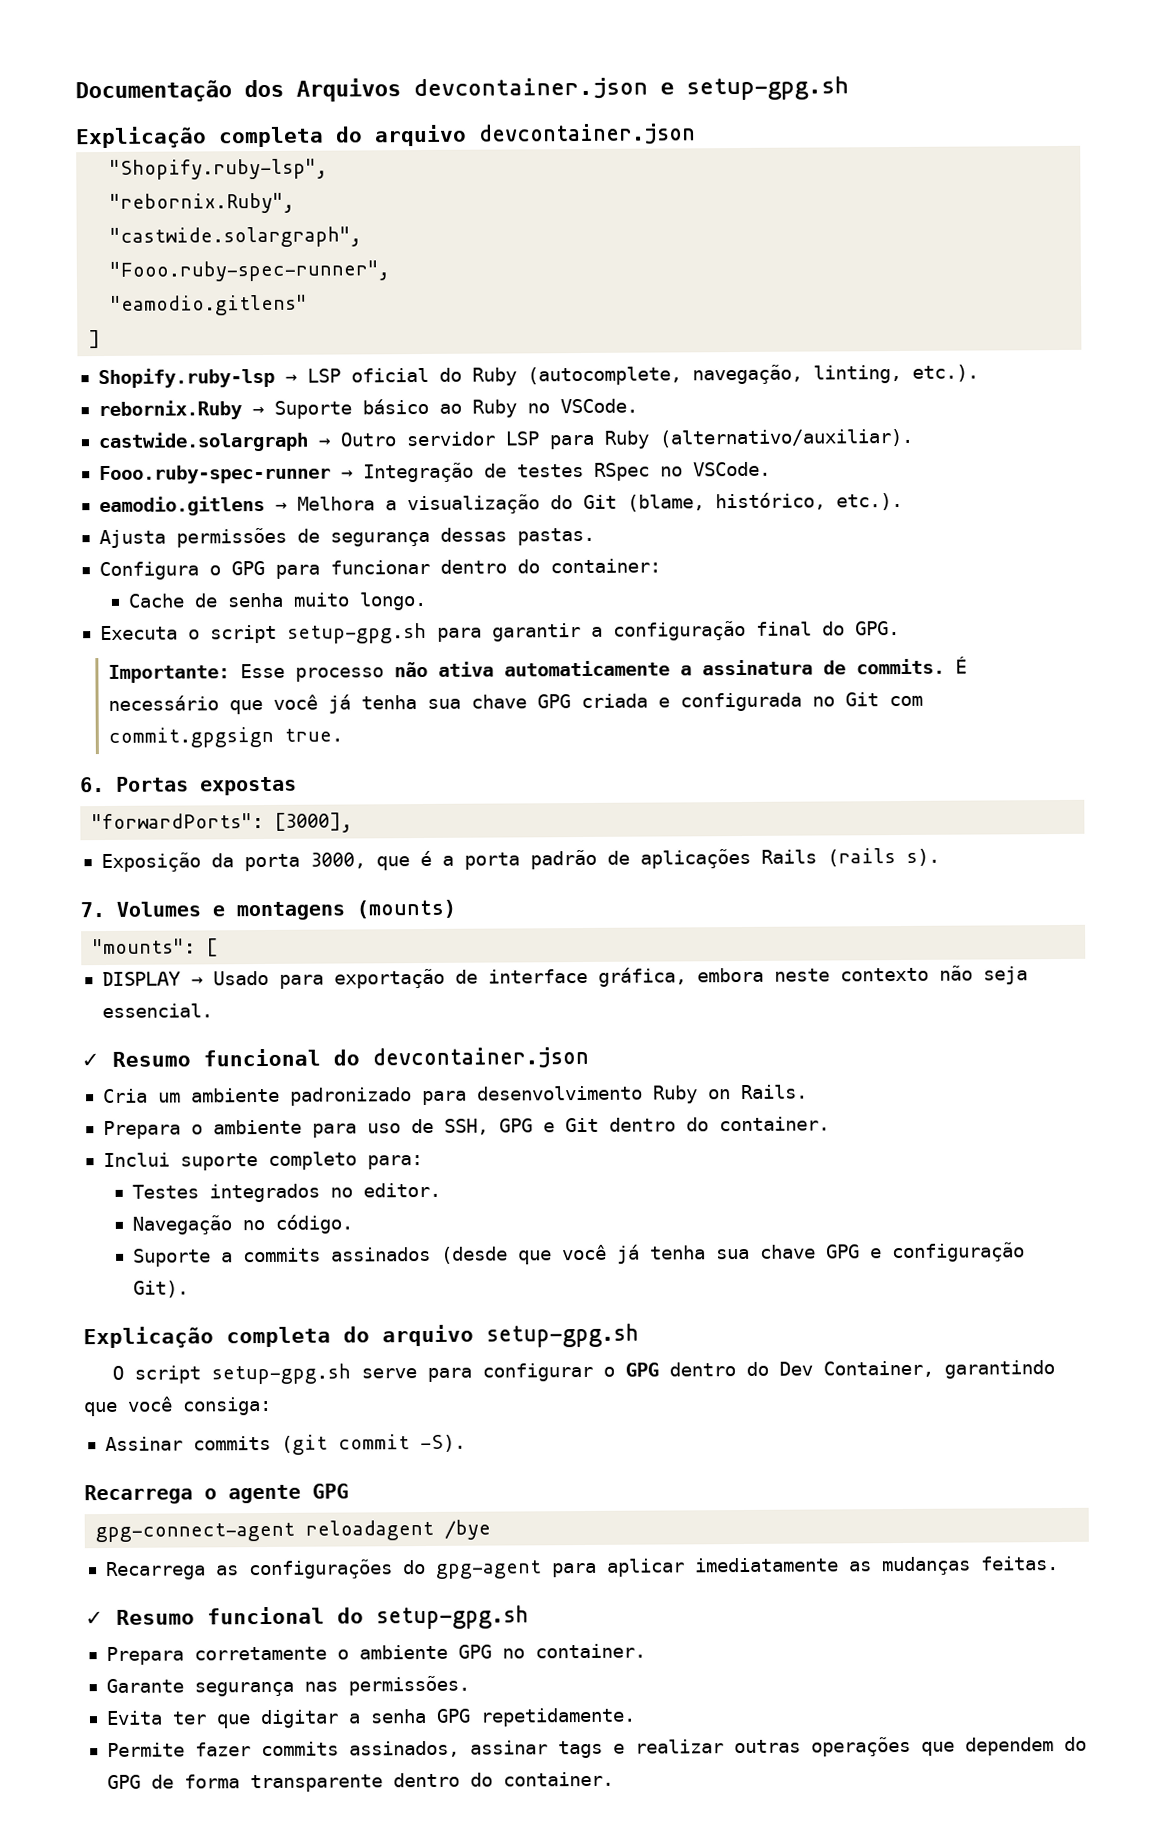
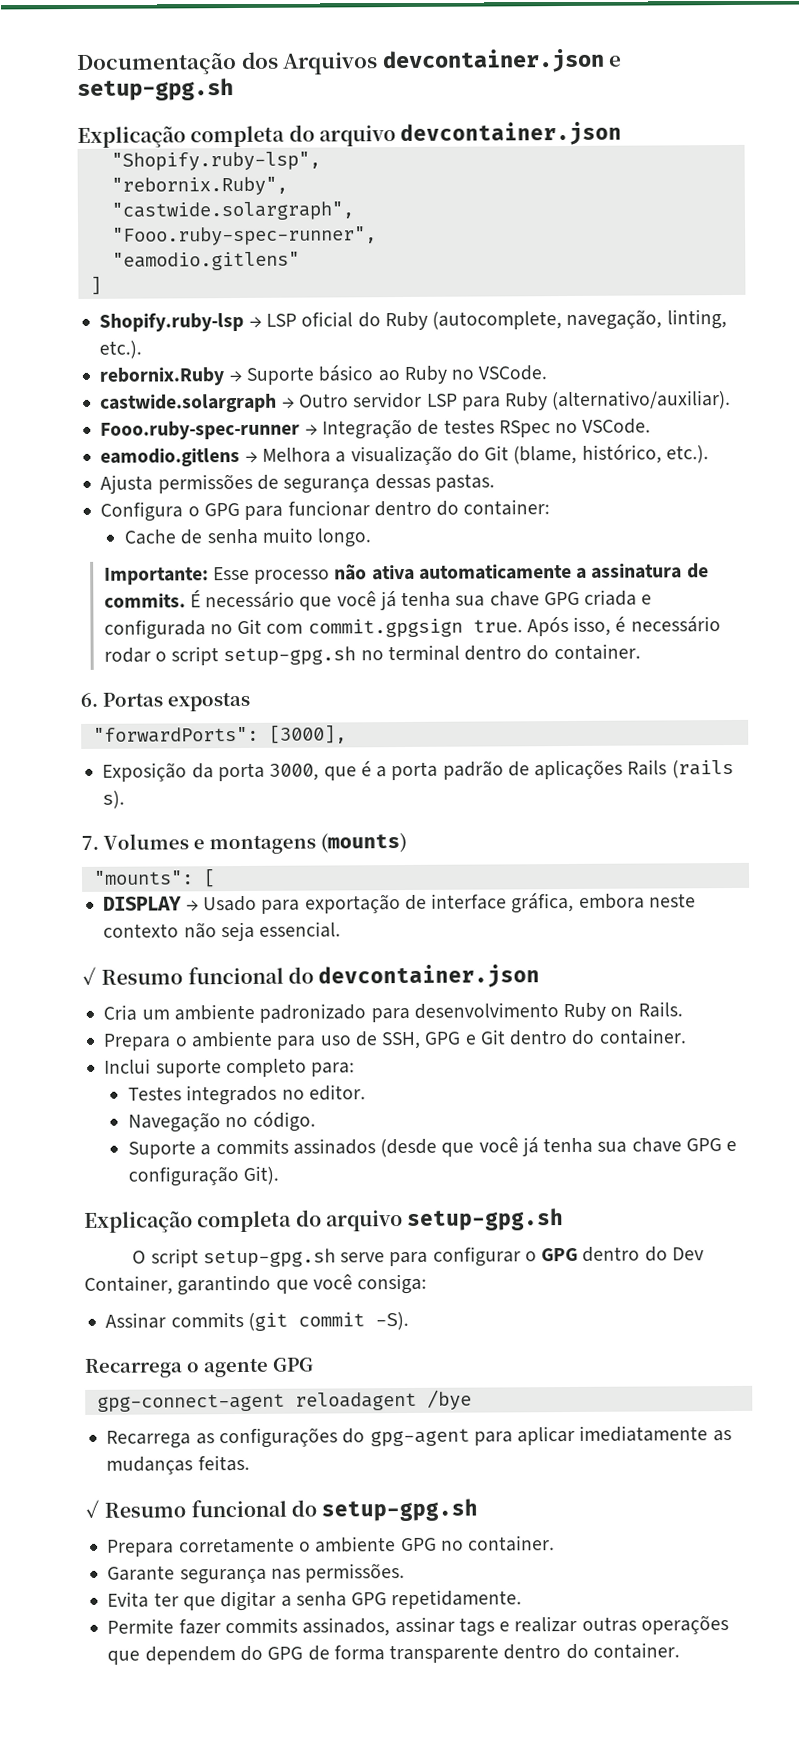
- Executa o script setup-gpg.sh para garantir a configuração final do GPG.
+ Após isso, é necessário rodar o script setup-gpg.sh no terminal dentro do container.

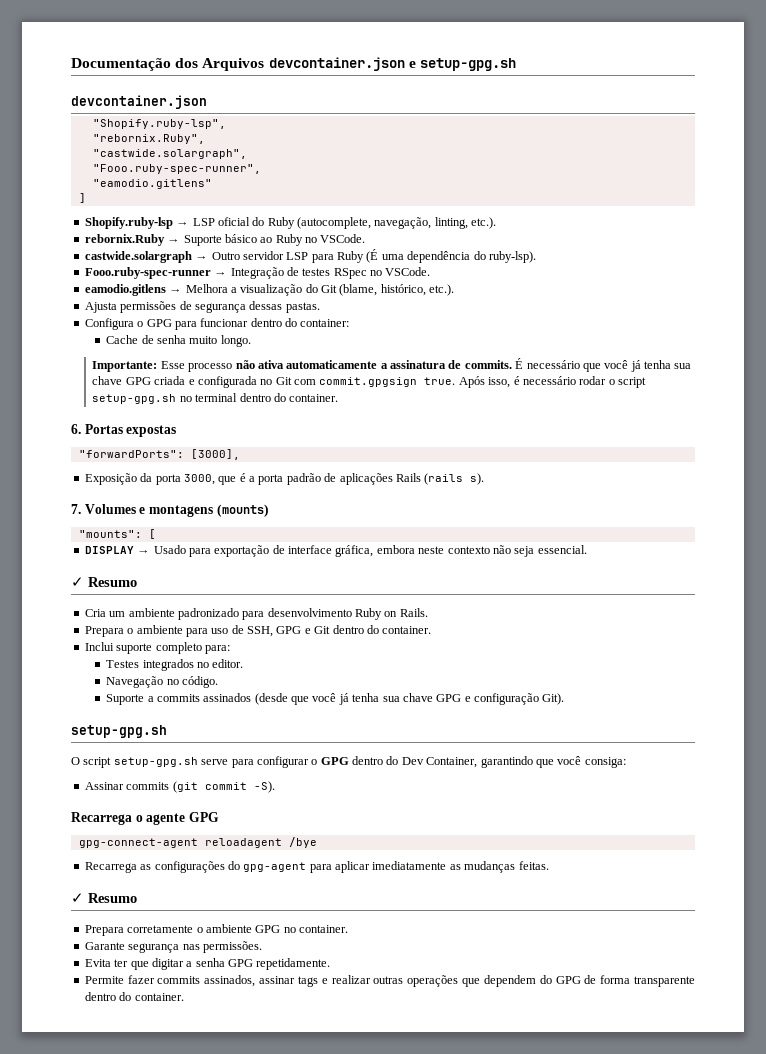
  Documentação dos Arquivos devcontainer.json e setup-gpg.sh
- Explicação completa do arquivo devcontainer.json
+ devcontainer.json
- castwide.solargraph → Outro servidor LSP para Ruby (alternativo/auxiliar).
+ castwide.solargraph → Outro servidor LSP para Ruby (É uma dependência do ruby-lsp).
  DISPLAY → Usado para exportação de interface gráfica, embora neste contexto não seja essencial.
- ✓ Resumo funcional do devcontainer.json
+ ✓ Resumo
  Suporte a commits assinados (desde que você já tenha sua chave GPG e configuração Git).
- Explicação completa do arquivo setup-gpg.sh
+ setup-gpg.sh
  Recarrega as configurações do gpg-agent para aplicar imediatamente as mudanças feitas.
- ✓ Resumo funcional do setup-gpg.sh
+ ✓ Resumo

